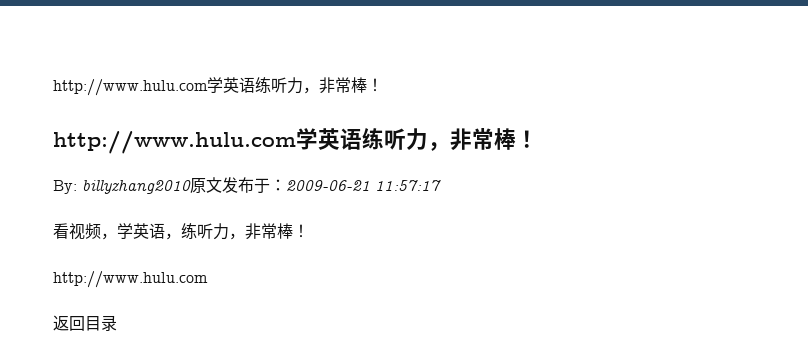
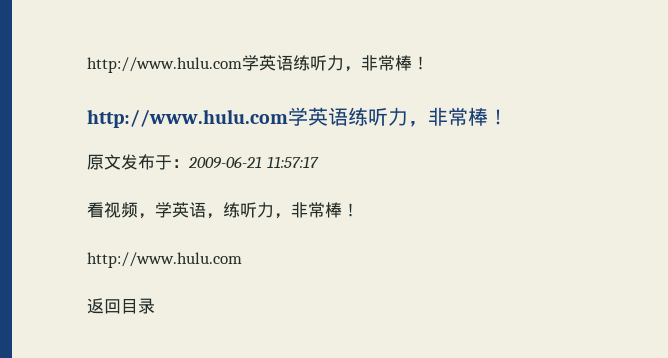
- By: billyzhang2010原文发布于：2009-06-21 11:57:17
+ 原文发布于：2009-06-21 11:57:17

